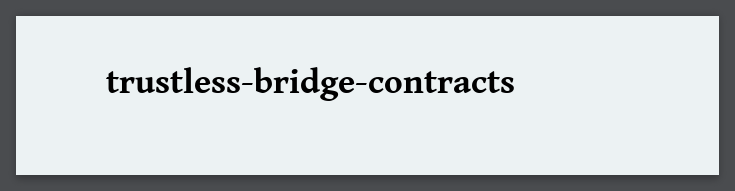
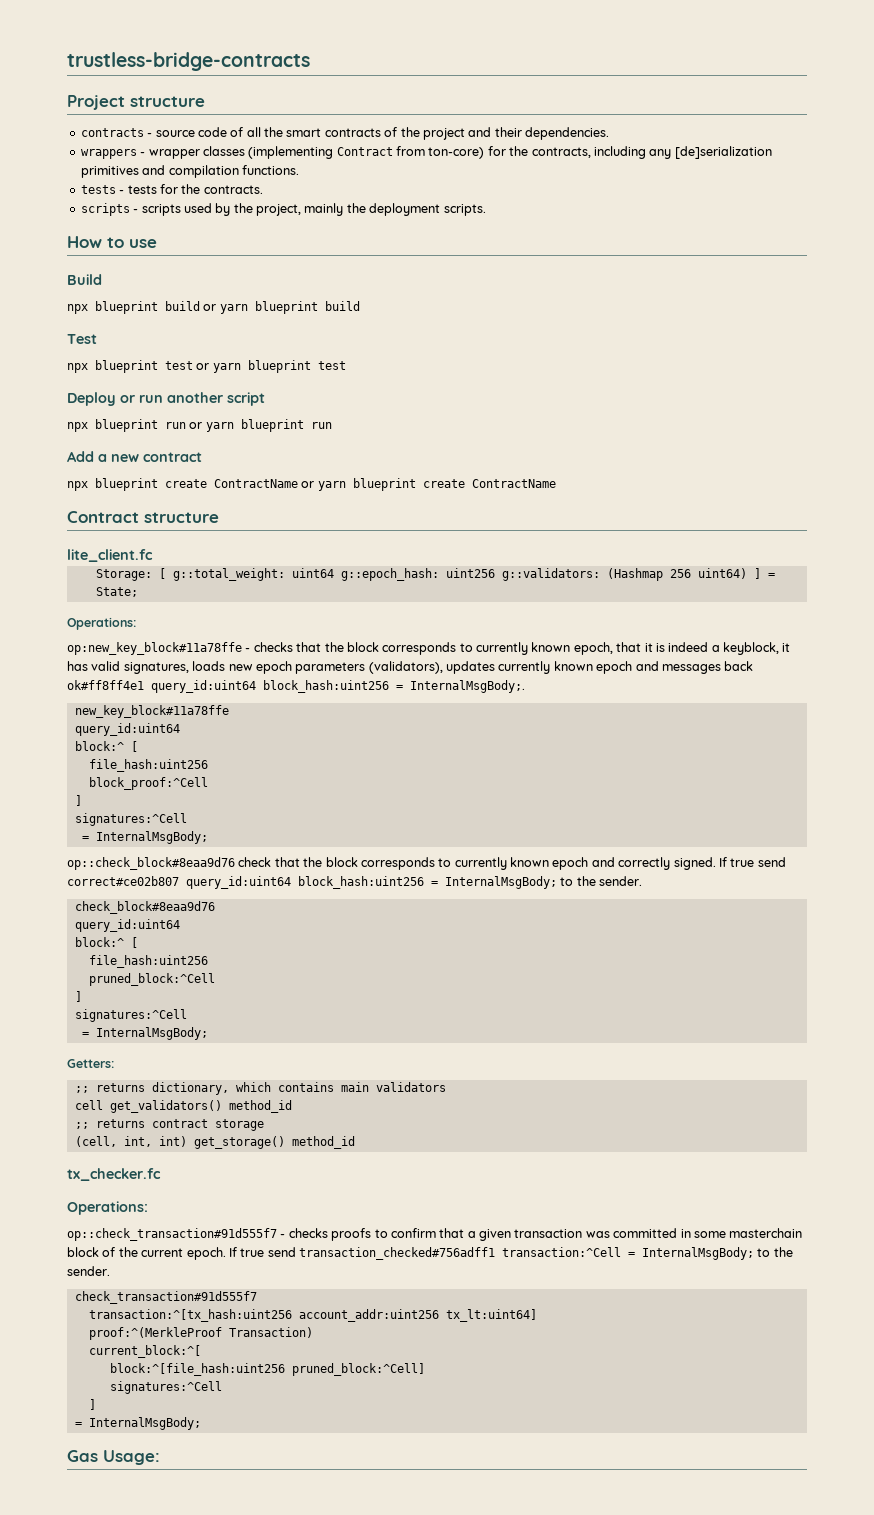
+ Project structure
+ contracts - source code of all the smart contracts of the project and their dependencies.
+ wrappers - wrapper classes (implementing Contract from ton-core) for the contracts, including any [de]serialization primitives and compilation functions.
+ tests - tests for the contracts.
+ scripts - scripts used by the project, mainly the deployment scripts.
+ How to use
+ Build
+ npx blueprint build or yarn blueprint build
+ Test
+ npx blueprint test or yarn blueprint test
+ Deploy or run another script
+ npx blueprint run or yarn blueprint run
+ Add a new contract
+ npx blueprint create ContractName or yarn blueprint create ContractName
+ Contract structure
+ lite_client.fc
+ Storage: [ g::total_weight: uint64 g::epoch_hash: uint256 g::validators: (Hashmap 256 uint64) ] = State;
+ Operations:
+ op:new_key_block#11a78ffe - checks that the block corresponds to currently known epoch, that it is indeed a keyblock, it has valid signatures, loads new epoch parameters (validators), updates currently known epoch and messages back ok#ff8ff4e1 query_id:uint64 block_hash:uint256 = InternalMsgBody;.
+ new_key_block#11a78ffe
+ query_id:uint64
+ block:^ [
+ file_hash:uint256
+ block_proof:^Cell
+ ]
+ signatures:^Cell
+ = InternalMsgBody;
+ op::check_block#8eaa9d76 check that the block corresponds to currently known epoch and correctly signed. If true send correct#ce02b807 query_id:uint64 block_hash:uint256 = InternalMsgBody; to the sender.
+ check_block#8eaa9d76
+ query_id:uint64
+ block:^ [
+ file_hash:uint256
+ pruned_block:^Cell
+ ]
+ signatures:^Cell
+ = InternalMsgBody;
+ Getters:
+ ;; returns dictionary, which contains main validators
+ cell get_validators() method_id
+ ;; returns contract storage
+ (cell, int, int) get_storage() method_id
+ tx_checker.fc
+ Operations:
+ op::check_transaction#91d555f7 - checks proofs to confirm that a given transaction was committed in some masterchain block of the current epoch. If true send transaction_checked#756adff1 transaction:^Cell = InternalMsgBody; to the sender.
+ check_transaction#91d555f7
+ transaction:^[tx_hash:uint256 account_addr:uint256 tx_lt:uint64]
+ proof:^(MerkleProof Transaction)
+ current_block:^[
+ block:^[file_hash:uint256 pruned_block:^Cell]
+ signatures:^Cell
+ ]
+ = InternalMsgBody;
+ Gas Usage:

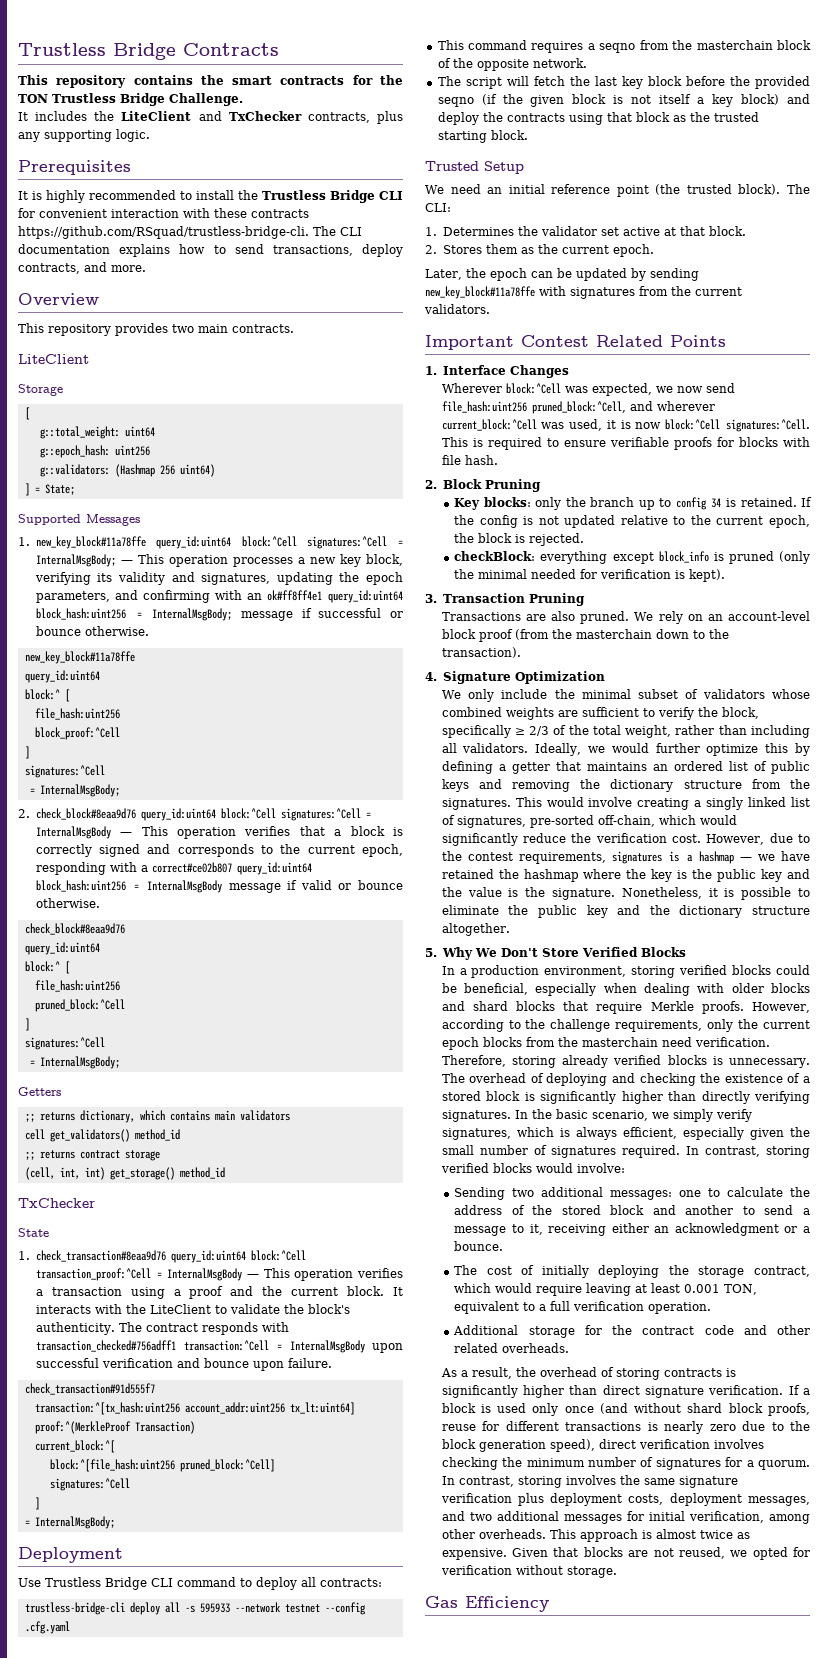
- trustless-bridge-contracts
- Project structure
- contracts - source code of all the smart contracts of the project and their dependencies.
- wrappers - wrapper classes (implementing Contract from ton-core) for the contracts, including any [de]serialization primitives and compilation functions.
- tests - tests for the contracts.
- scripts - scripts used by the project, mainly the deployment scripts.
- How to use
- Build
- npx blueprint build or yarn blueprint build
- Test
- npx blueprint test or yarn blueprint test
- Deploy or run another script
- npx blueprint run or yarn blueprint run
- Add a new contract
- npx blueprint create ContractName or yarn blueprint create ContractName
- Contract structure
- lite_client.fc
- Storage: [ g::total_weight: uint64 g::epoch_hash: uint256 g::validators: (Hashmap 256 uint64) ] = State;
- Operations:
- op:new_key_block#11a78ffe - checks that the block corresponds to currently known epoch, that it is indeed a keyblock, it has valid signatures, loads new epoch parameters (validators), updates currently known epoch and messages back ok#ff8ff4e1 query_id:uint64 block_hash:uint256 = InternalMsgBody;.
+ Trustless Bridge Contracts
+ This repository contains the smart contracts for the TON Trustless Bridge Challenge.
+ It includes the LiteClient and TxChecker contracts, plus any supporting logic.
+ Prerequisites
+ It is highly recommended to install the Trustless Bridge CLI for convenient interaction with these contracts https://github.com/RSquad/trustless-bridge-cli. The CLI documentation explains how to send transactions, deploy contracts, and more.
+ Overview
+ This repository provides two main contracts.
+ LiteClient
+ Storage
+ [
+ g::total_weight: uint64
+ g::epoch_hash: uint256
+ g::validators: (Hashmap 256 uint64)
+ ] = State;
+ Supported Messages
+ 1. new_key_block#11a78ffe query_id:uint64 block:^Cell signatures:^Cell = InternalMsgBody; — This operation processes a new key block, verifying its validity and signatures, updating the epoch parameters, and confirming with an ok#ff8ff4e1 query_id:uint64 block_hash:uint256 = InternalMsgBody; message if successful or bounce otherwise.
- op::check_block#8eaa9d76 check that the block corresponds to currently known epoch and correctly signed. If true send correct#ce02b807 query_id:uint64 block_hash:uint256 = InternalMsgBody; to the sender.
+ 2. check_block#8eaa9d76 query_id:uint64 block:^Cell signatures:^Cell = InternalMsgBody — This operation verifies that a block is correctly signed and corresponds to the current epoch, responding with a correct#ce02b807 query_id:uint64 block_hash:uint256 = InternalMsgBody message if valid or bounce otherwise.
- Getters:
+ Getters
  (cell, int, int) get_storage() method_id
- tx_checker.fc
- Operations:
- op::check_transaction#91d555f7 - checks proofs to confirm that a given transaction was committed in some masterchain block of the current epoch. If true send transaction_checked#756adff1 transaction:^Cell = InternalMsgBody; to the sender.
+ TxChecker
+ State
+ 1. check_transaction#8eaa9d76 query_id:uint64 block:^Cell transaction_proof:^Cell = InternalMsgBody — This operation verifies a transaction using a proof and the current block. It interacts with the LiteClient to validate the block's authenticity. The contract responds with transaction_checked#756adff1 transaction:^Cell = InternalMsgBody upon successful verification and bounce upon failure.
+ Deployment
+ Use Trustless Bridge CLI command to deploy all contracts:
+ trustless-bridge-cli deploy all -s 595933 --network testnet --config .cfg.yaml
+ This command requires a seqno from the masterchain block of the opposite network.
+ The script will fetch the last key block before the provided seqno (if the given block is not itself a key block) and deploy the contracts using that block as the trusted starting block.
+ Trusted Setup
+ We need an initial reference point (the trusted block). The CLI:
+ 1. Determines the validator set active at that block.
+ 2. Stores them as the current epoch.
+ Later, the epoch can be updated by sending new_key_block#11a78ffe with signatures from the current validators.
+ Important Contest Related Points
+ 1. Interface Changes
+ Wherever block:^Cell was expected, we now send file_hash:uint256 pruned_block:^Cell, and wherever current_block:^Cell was used, it is now block:^Cell signatures:^Cell. This is required to ensure verifiable proofs for blocks with file hash.
+ 2. Block Pruning
+ Key blocks: only the branch up to config 34 is retained. If the config is not updated relative to the current epoch, the block is rejected.
+ checkBlock: everything except block_info is pruned (only the minimal needed for verification is kept).
+ 3. Transaction Pruning
+ Transactions are also pruned. We rely on an account-level block proof (from the masterchain down to the transaction).
+ 4. Signature Optimization
+ We only include the minimal subset of validators whose combined weights are sufficient to verify the block, specifically ≥ 2/3 of the total weight, rather than including all validators. Ideally, we would further optimize this by defining a getter that maintains an ordered list of public keys and removing the dictionary structure from the signatures. This would involve creating a singly linked list of signatures, pre-sorted off-chain, which would significantly reduce the verification cost. However, due to the contest requirements, signatures is a hashmap — we have retained the hashmap where the key is the public key and the value is the signature. Nonetheless, it is possible to eliminate the public key and the dictionary structure altogether.
+ 5. Why We Don't Store Verified Blocks
+ In a production environment, storing verified blocks could be beneficial, especially when dealing with older blocks and shard blocks that require Merkle proofs. However, according to the challenge requirements, only the current epoch blocks from the masterchain need verification. Therefore, storing already verified blocks is unnecessary. The overhead of deploying and checking the existence of a stored block is significantly higher than directly verifying signatures. In the basic scenario, we simply verify signatures, which is always efficient, especially given the small number of signatures required. In contrast, storing verified blocks would involve:
+ Sending two additional messages: one to calculate the address of the stored block and another to send a message to it, receiving either an acknowledgment or a bounce.
+ The cost of initially deploying the storage contract, which would require leaving at least 0.001 TON, equivalent to a full verification operation.
+ Additional storage for the contract code and other related overheads.
+ As a result, the overhead of storing contracts is significantly higher than direct signature verification. If a block is used only once (and without shard block proofs, reuse for different transactions is nearly zero due to the block generation speed), direct verification involves checking the minimum number of signatures for a quorum. In contrast, storing involves the same signature verification plus deployment costs, deployment messages, and two additional messages for initial verification, among other overheads. This approach is almost twice as expensive. Given that blocks are not reused, we opted for verification without storage.
- Gas Usage:
+ Gas Efficiency

